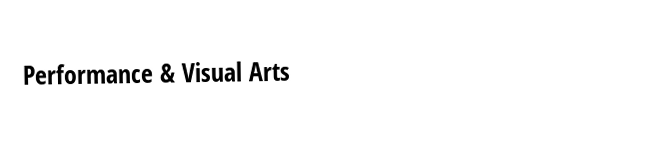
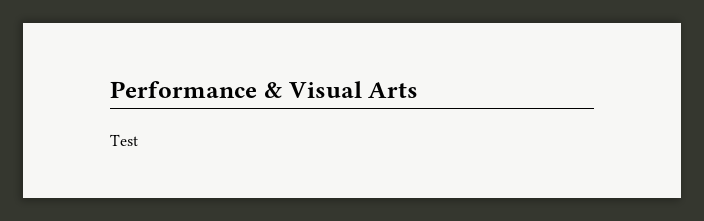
+ Test

